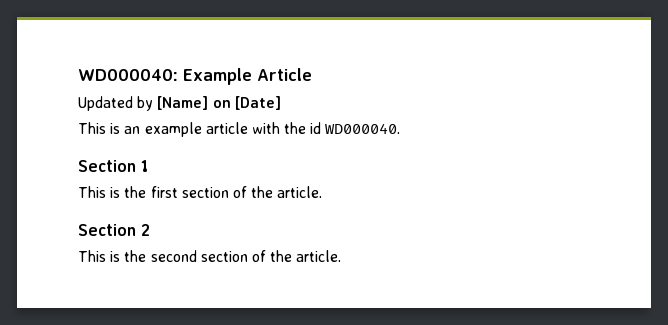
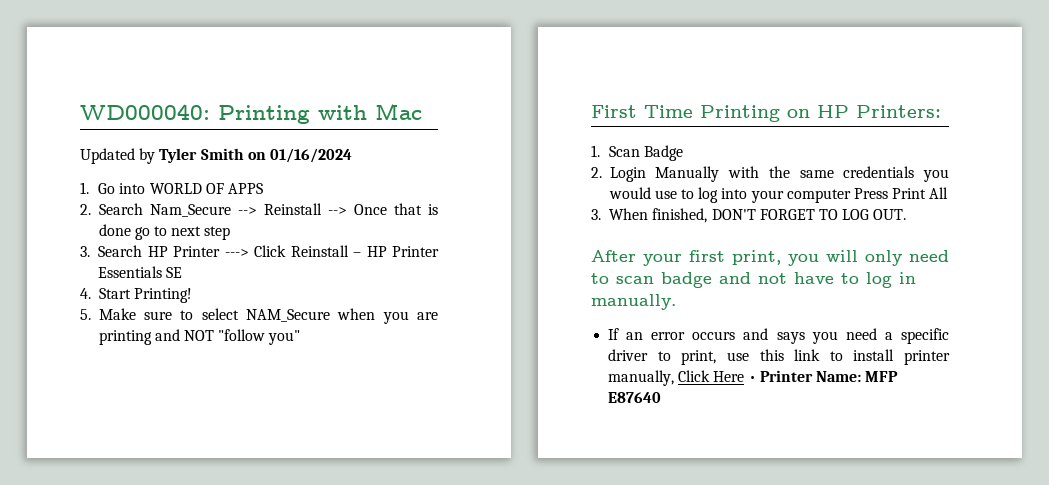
- WD000040: Example Article
+ WD000040: Printing with Mac
- Updated by [Name] on [Date]
- This is an example article with the id WD000040.
- Section 1
- This is the first section of the article.
- Section 2
- This is the second section of the article.
+ Updated by Tyler Smith on 01/16/2024
+ 1. Go into WORLD OF APPS
+ 2. Search Nam_Secure --> Reinstall --> Once that is done go to next step
+ 3. Search HP Printer ---> Click Reinstall – HP Printer Essentials SE
+ 4. Start Printing!
+ 5. Make sure to select NAM_Secure when you are printing and NOT "follow you"
+ First Time Printing on HP Printers:
+ 1. Scan Badge
+ 2. Login Manually with the same credentials you would use to log into your computer Press Print All
+ 3. When finished, DON'T FORGET TO LOG OUT.
+ After your first print, you will only need to scan badge and not have to log in manually.
+ If an error occurs and says you need a specific driver to print, use this link to install printer manually, Click Here • Printer Name: MFP E87640

